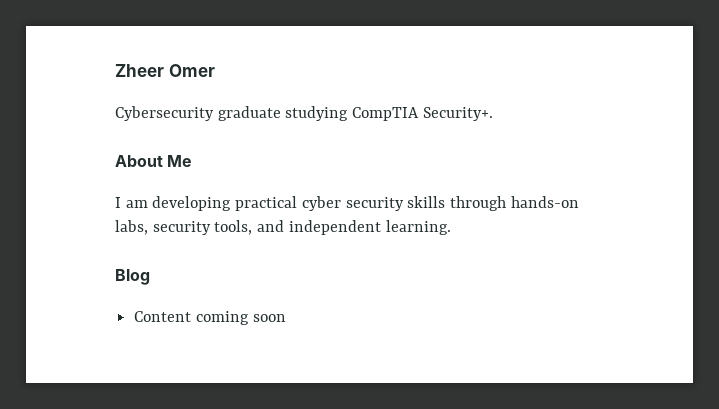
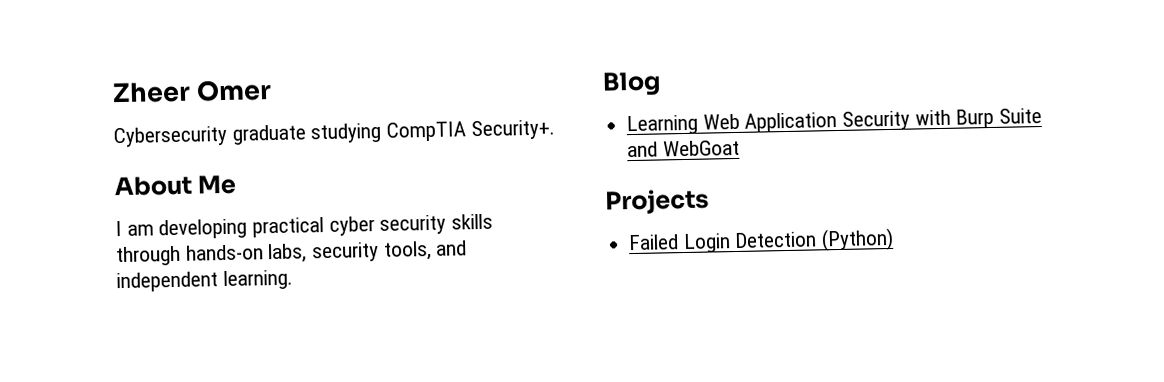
- Content coming soon
+ Learning Web Application Security with Burp Suite and WebGoat
+ Projects
+ Failed Login Detection (Python)

